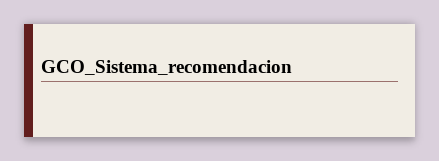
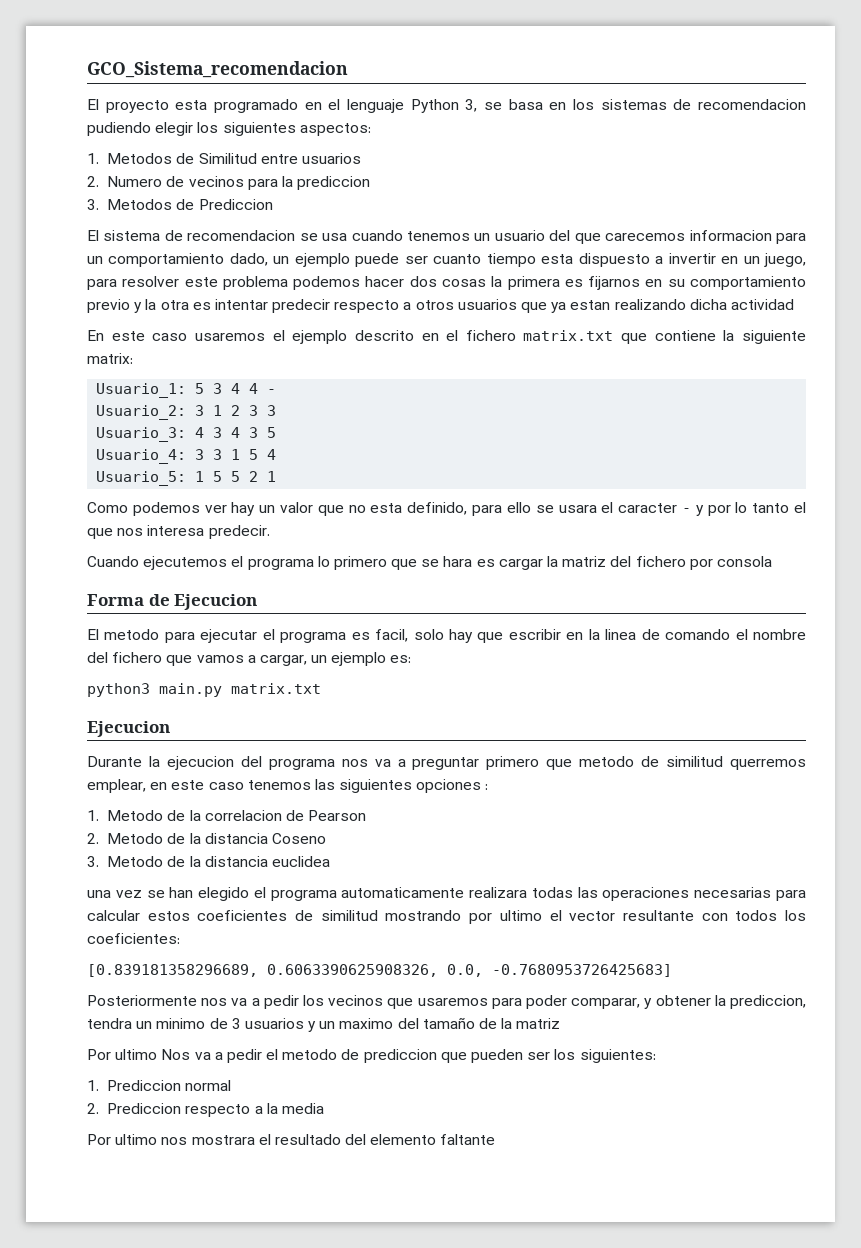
+ El proyecto esta programado en el lenguaje Python 3, se basa en los sistemas de recomendacion pudiendo elegir los siguientes aspectos:
+ 1. Metodos de Similitud entre usuarios
+ 2. Numero de vecinos para la prediccion
+ 3. Metodos de Prediccion
+ El sistema de recomendacion se usa cuando tenemos un usuario del que carecemos informacion para un comportamiento dado, un ejemplo puede ser cuanto tiempo esta dispuesto a invertir en un juego, para resolver este problema podemos hacer dos cosas la primera es fijarnos en su comportamiento previo y la otra es intentar predecir respecto a otros usuarios que ya estan realizando dicha actividad
+ En este caso usaremos el ejemplo descrito en el fichero matrix.txt que contiene la siguiente matrix:
+ Usuario_1: 5 3 4 4 -
+ Usuario_2: 3 1 2 3 3
+ Usuario_3: 4 3 4 3 5
+ Usuario_4: 3 3 1 5 4
+ Usuario_5: 1 5 5 2 1
+ Como podemos ver hay un valor que no esta definido, para ello se usara el caracter - y por lo tanto el que nos interesa predecir.
+ Cuando ejecutemos el programa lo primero que se hara es cargar la matriz del fichero por consola
+ Forma de Ejecucion
+ El metodo para ejecutar el programa es facil, solo hay que escribir en la linea de comando el nombre del fichero que vamos a cargar, un ejemplo es:
+ python3 main.py matrix.txt
+ Ejecucion
+ Durante la ejecucion del programa nos va a preguntar primero que metodo de similitud querremos emplear, en este caso tenemos las siguientes opciones :
+ 1. Metodo de la correlacion de Pearson
+ 2. Metodo de la distancia Coseno
+ 3. Metodo de la distancia euclidea
+ una vez se han elegido el programa automaticamente realizara todas las operaciones necesarias para calcular estos coeficientes de similitud mostrando por ultimo el vector resultante con todos los coeficientes:
+ [0.839181358296689, 0.6063390625908326, 0.0, -0.7680953726425683]
+ Posteriormente nos va a pedir los vecinos que usaremos para poder comparar, y obtener la prediccion, tendra un minimo de 3 usuarios y un maximo del tamaño de la matriz
+ Por ultimo Nos va a pedir el metodo de prediccion que pueden ser los siguientes:
+ 1. Prediccion normal
+ 2. Prediccion respecto a la media
+ Por ultimo nos mostrara el resultado del elemento faltante

